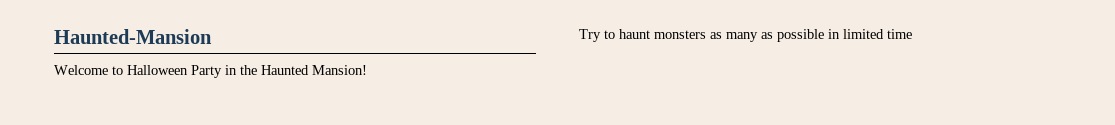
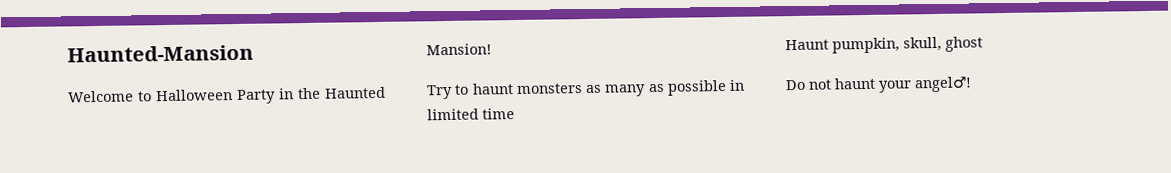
+ Haunt pumpkin, skull, ghost
+ Do not haunt your angel♂!

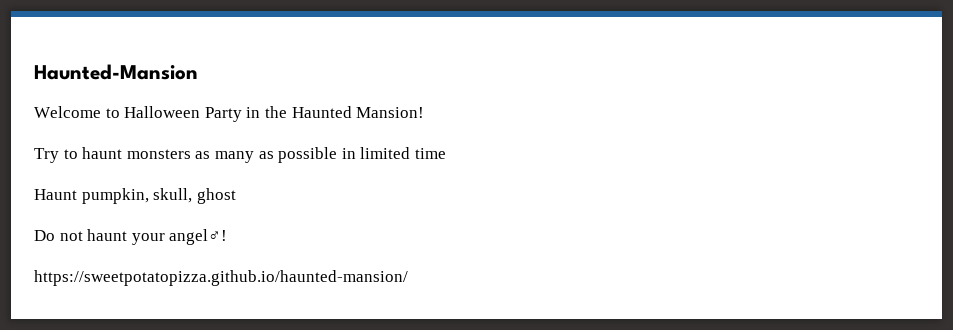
+ https://sweetpotatopizza.github.io/haunted-mansion/

